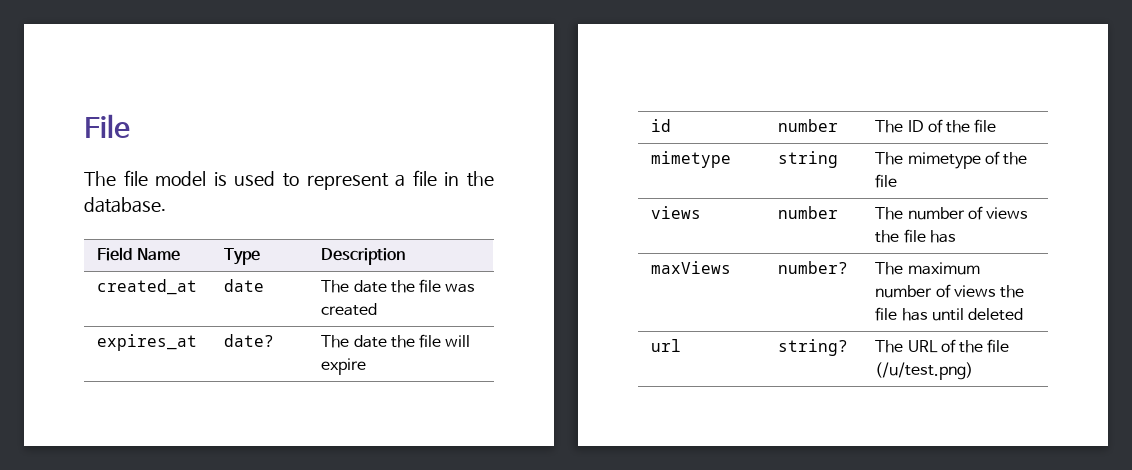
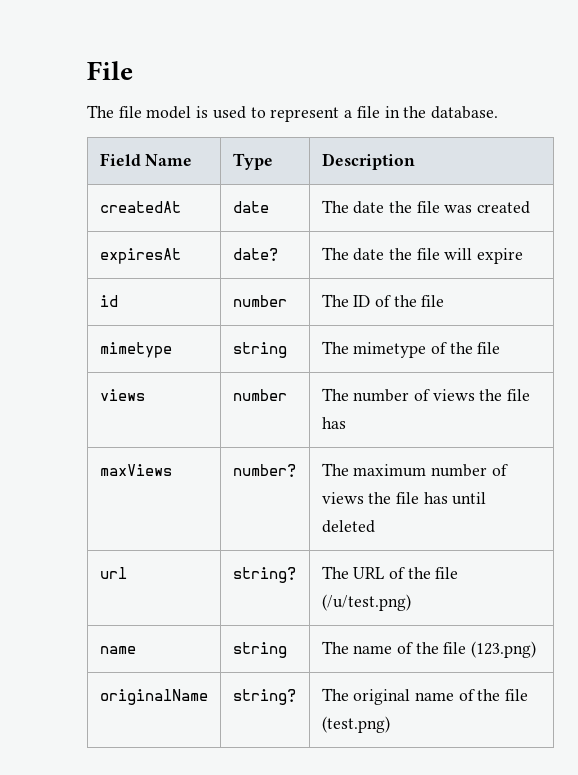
- created_at | date | The date the file was created
+ createdAt | date | The date the file was created
- expires_at | date? | The date the file will expire
+ expiresAt | date? | The date the file will expire
+ name | string | The name of the file (123.png)
+ originalName | string? | The original name of the file (test.png)

